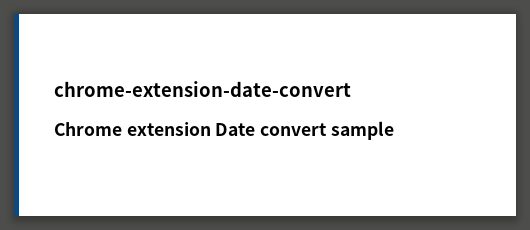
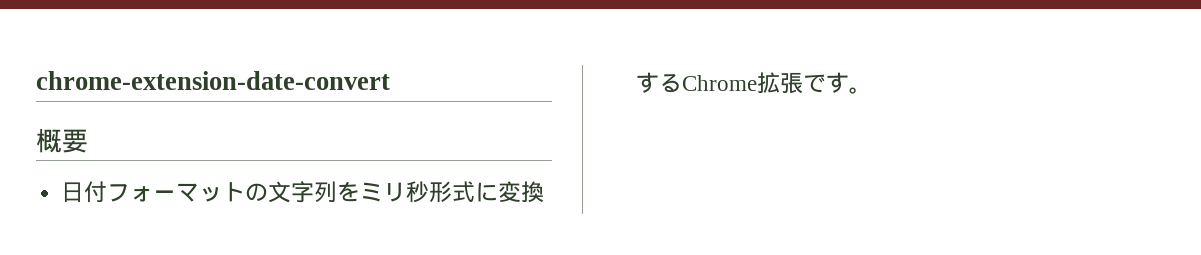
- Chrome extension Date convert sample
+ 概要
+ 日付フォーマットの文字列をミリ秒形式に変換するChrome拡張です。

